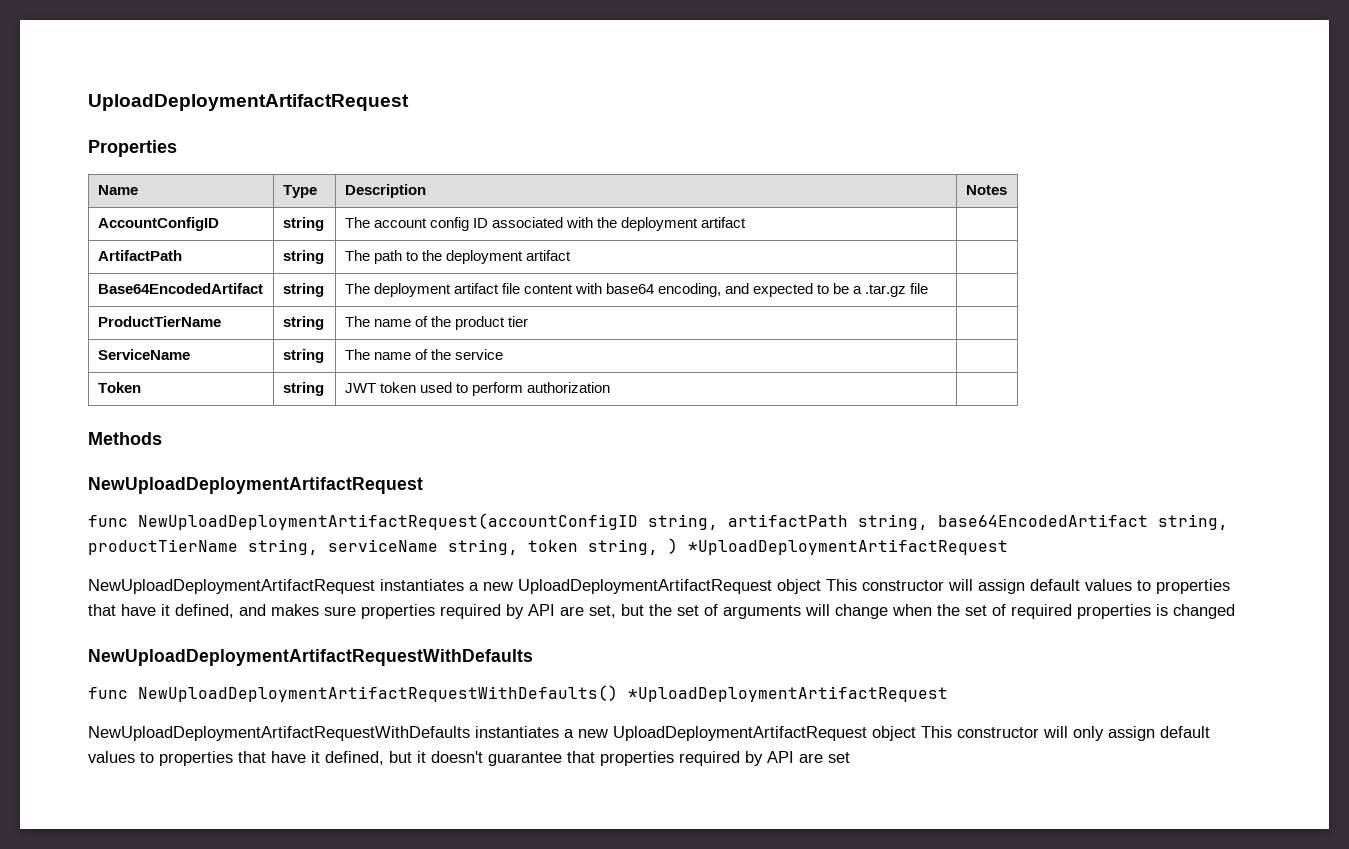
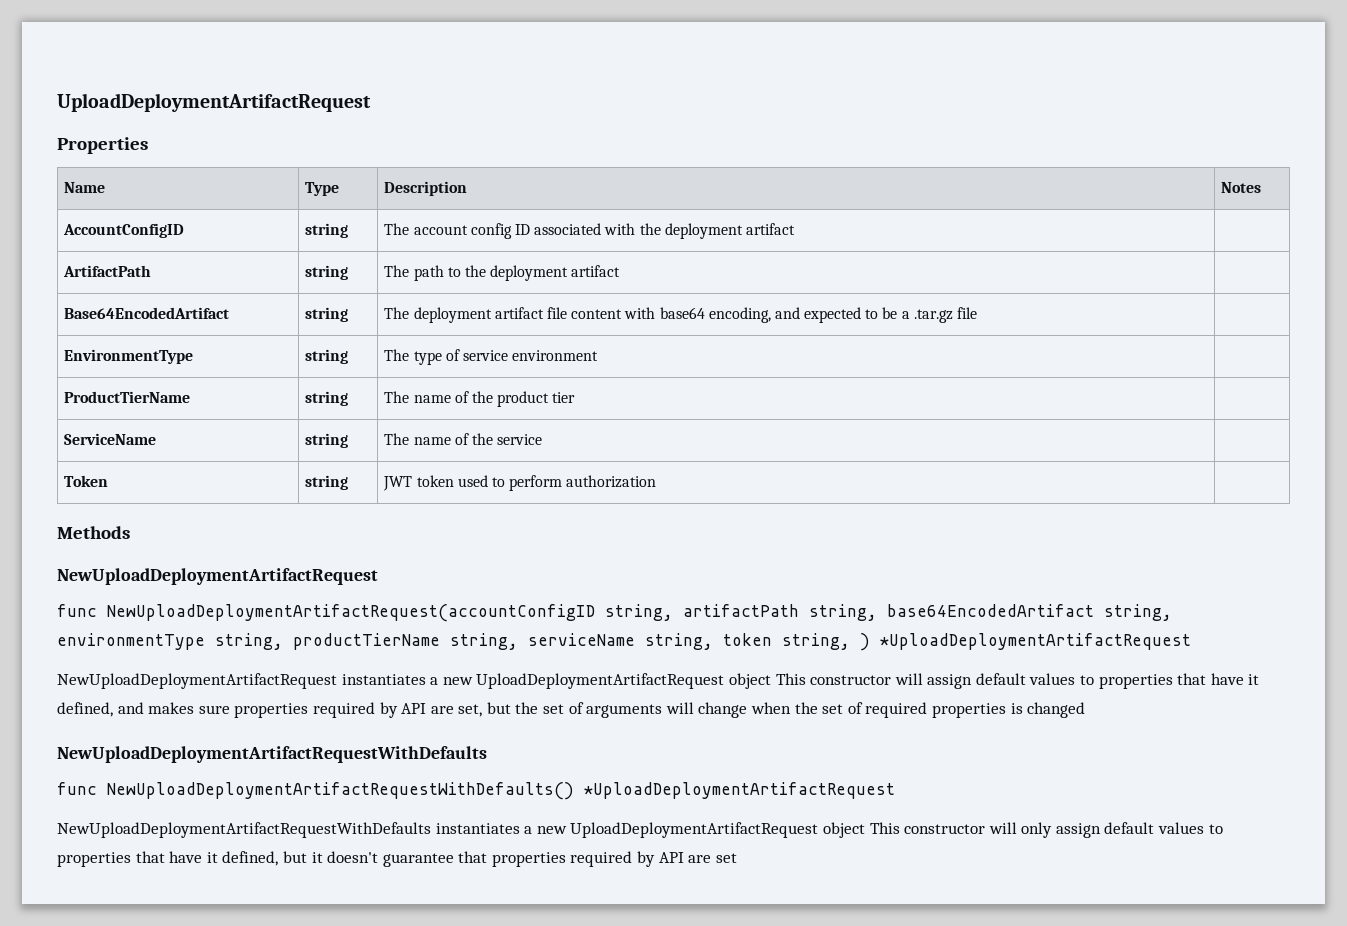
+ EnvironmentType | string | The type of service environment |
- func NewUploadDeploymentArtifactRequest(accountConfigID string, artifactPath string, base64EncodedArtifact string, productTierName string, serviceName string, token string, ) *UploadDeploymentArtifactRequest
+ func NewUploadDeploymentArtifactRequest(accountConfigID string, artifactPath string, base64EncodedArtifact string, environmentType string, productTierName string, serviceName string, token string, ) *UploadDeploymentArtifactRequest

